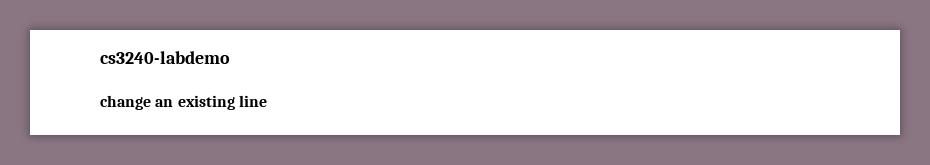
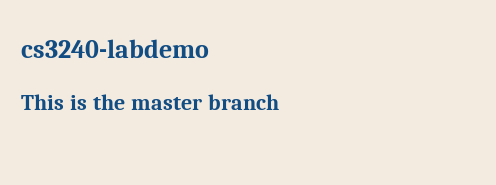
- change an existing line
+ This is the master branch

